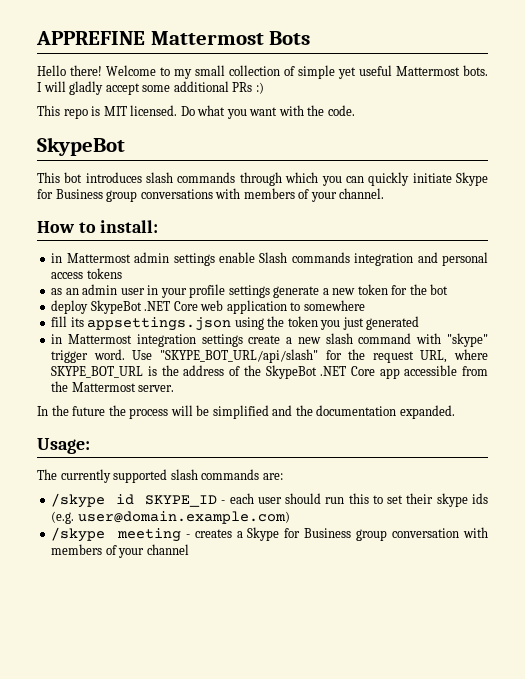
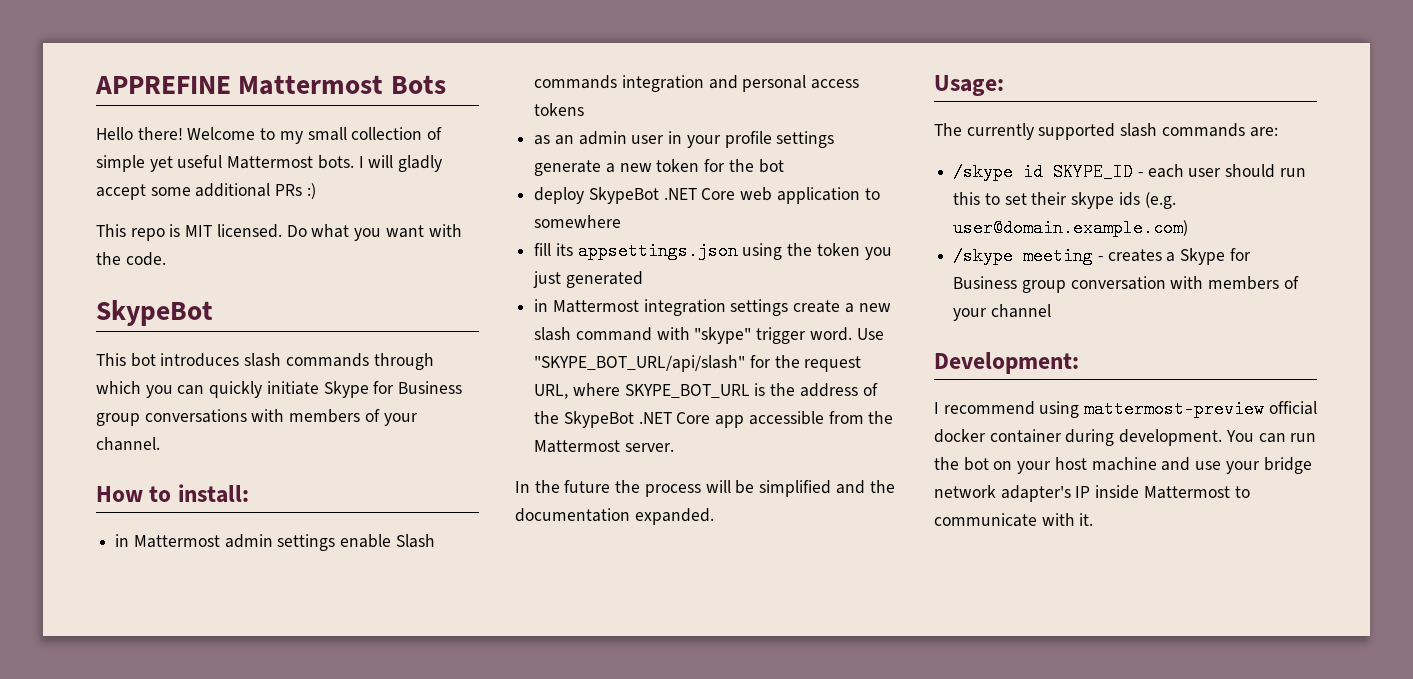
+ Development:
+ I recommend using mattermost-preview official docker container during development. You can run the bot on your host machine and use your bridge network adapter's IP inside Mattermost to communicate with it.

